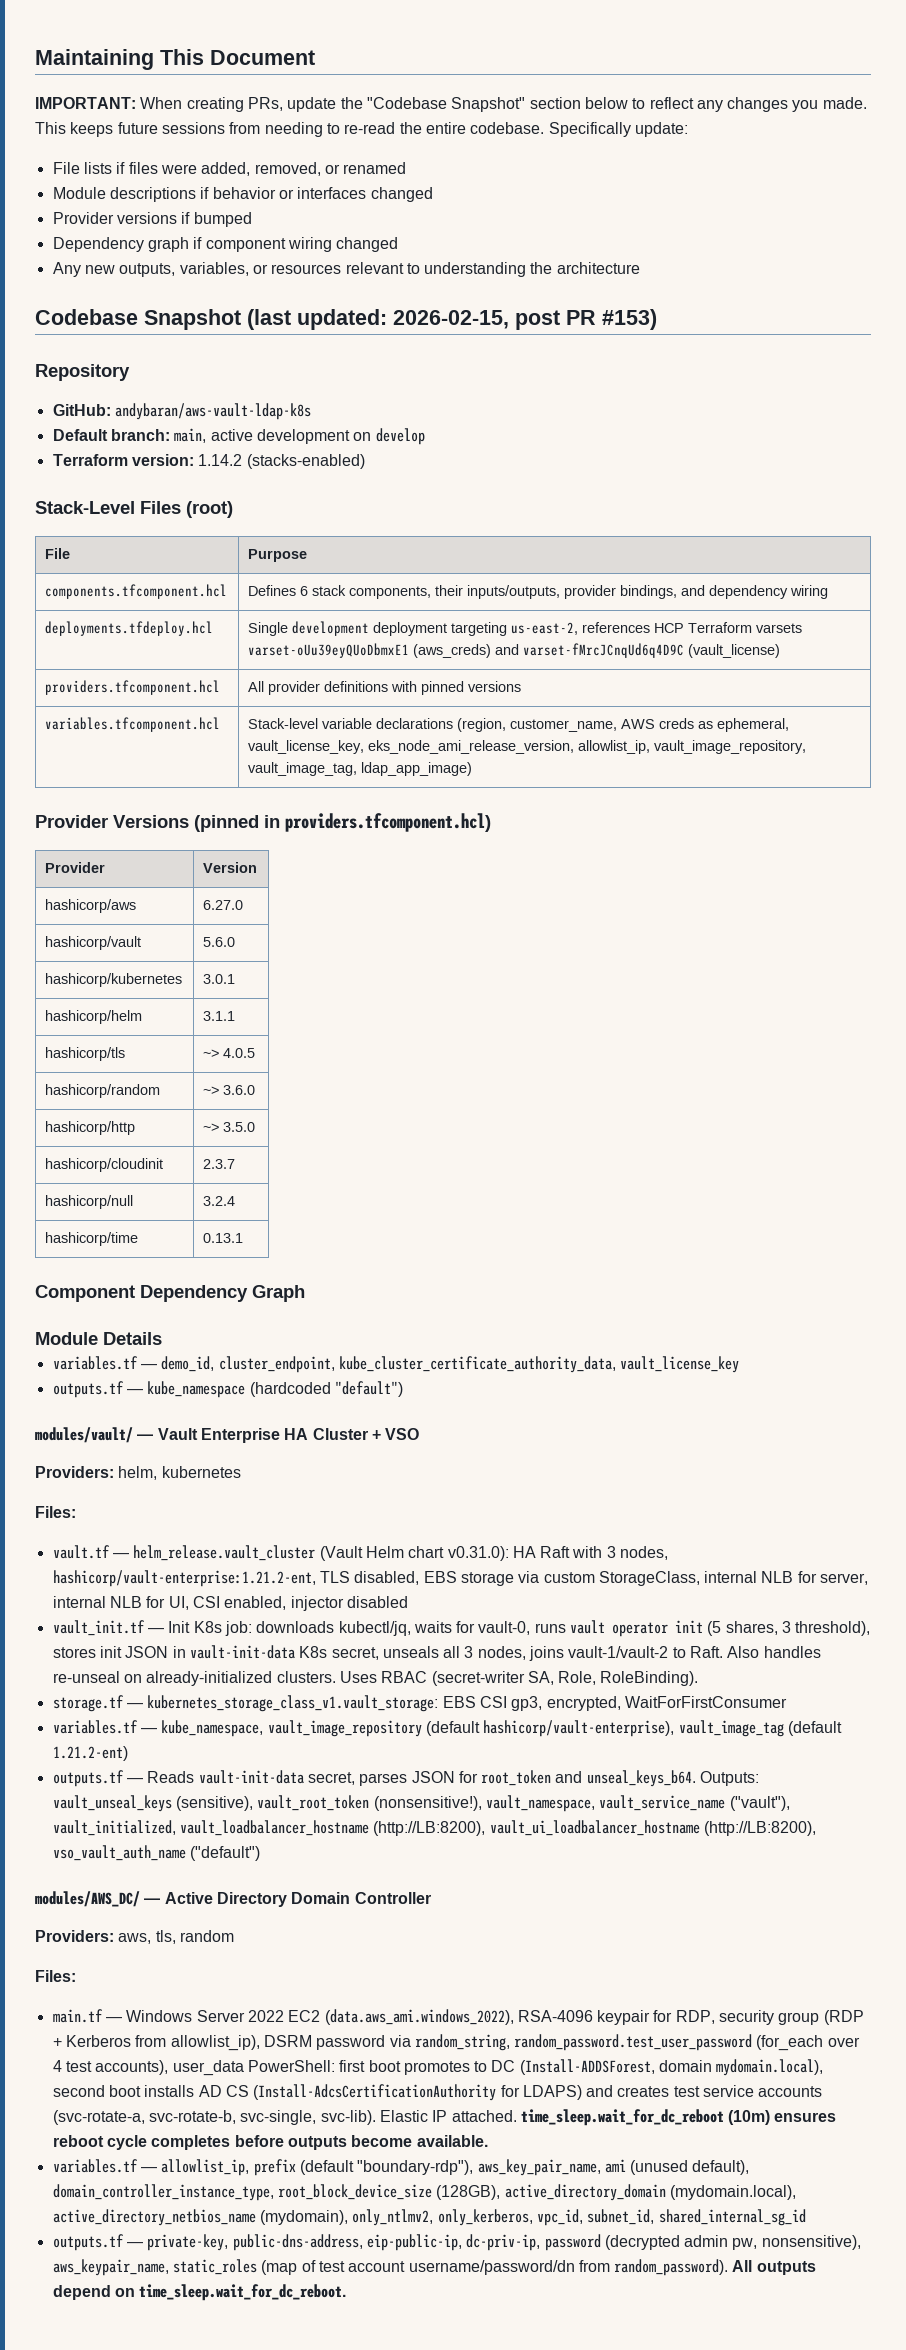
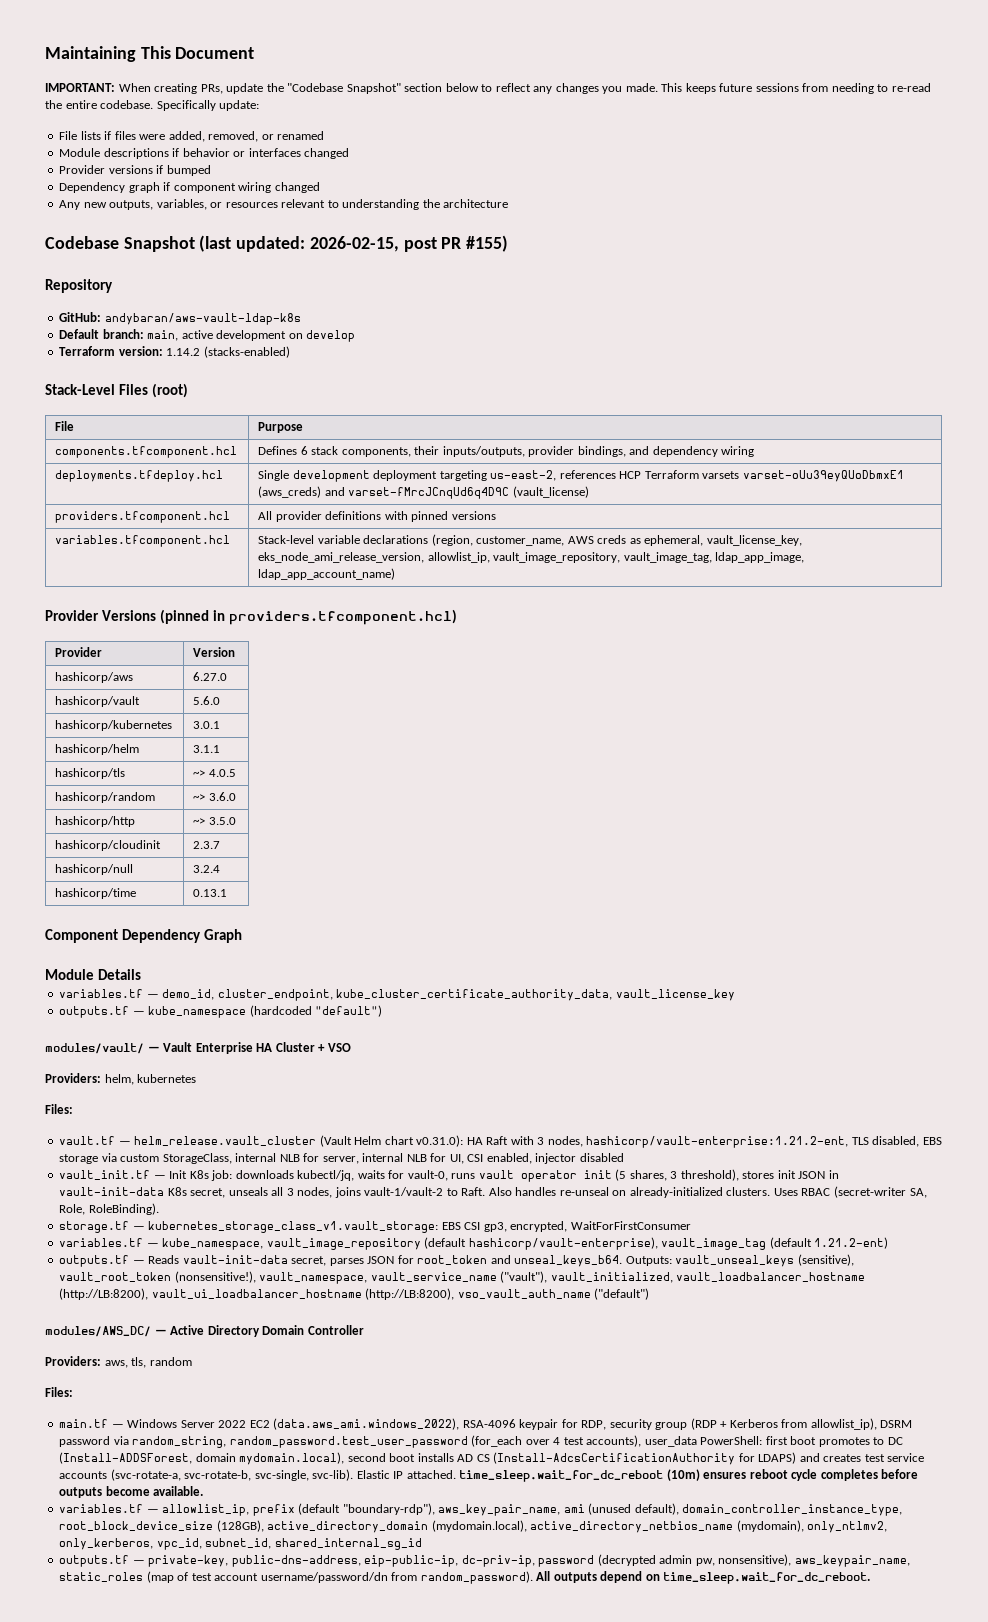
- Codebase Snapshot (last updated: 2026-02-15, post PR #153)
+ Codebase Snapshot (last updated: 2026-02-15, post PR #155)
- variables.tfcomponent.hcl | Stack-level variable declarations (region, customer_name, AWS creds as ephemeral, vault_license_key, eks_node_ami_release_version, allowlist_ip, vault_image_repository, vault_image_tag, ldap_app_image)
+ variables.tfcomponent.hcl | Stack-level variable declarations (region, customer_name, AWS creds as ephemeral, vault_license_key, eks_node_ami_release_version, allowlist_ip, vault_image_repository, vault_image_tag, ldap_app_image, ldap_app_account_name)

